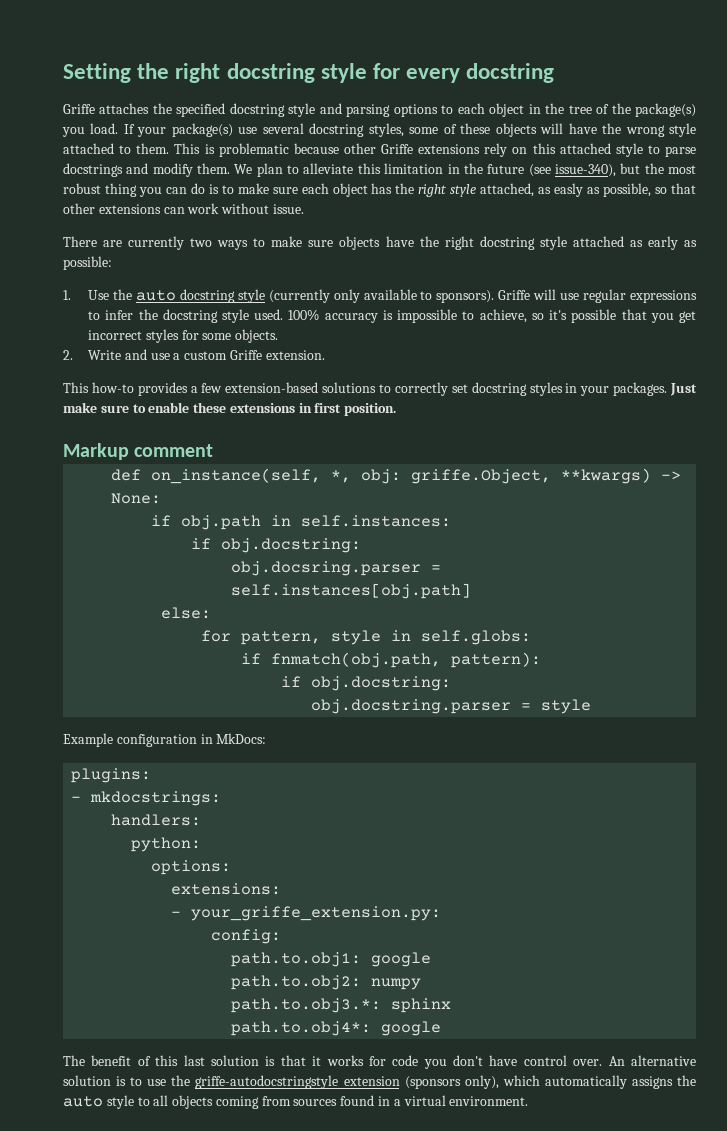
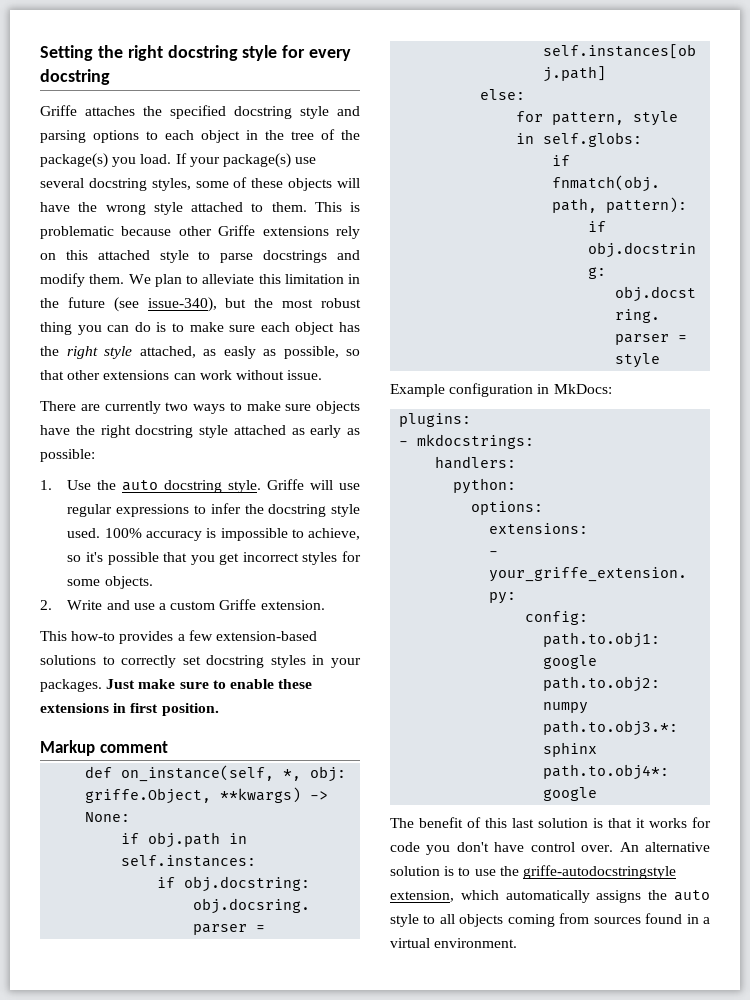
- 1. Use the auto docstring style (currently only available to sponsors).
+ 1. Use the auto docstring style.
- An alternative solution is to use the griffe-autodocstringstyle extension (sponsors only), which automatically assigns the auto style to all objects coming from sources found in a virtual environment.
+ An alternative solution is to use the griffe-autodocstringstyle extension, which automatically assigns the auto style to all objects coming from sources found in a virtual environment.

